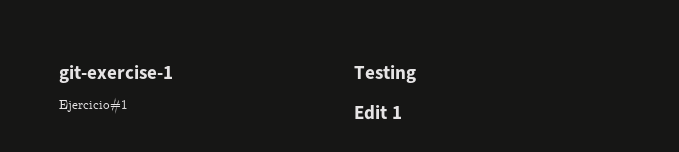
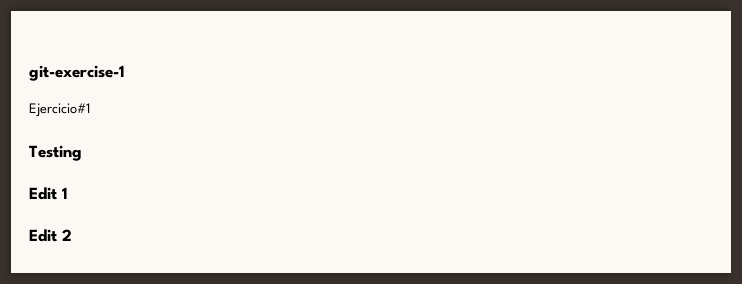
+ Edit 2

